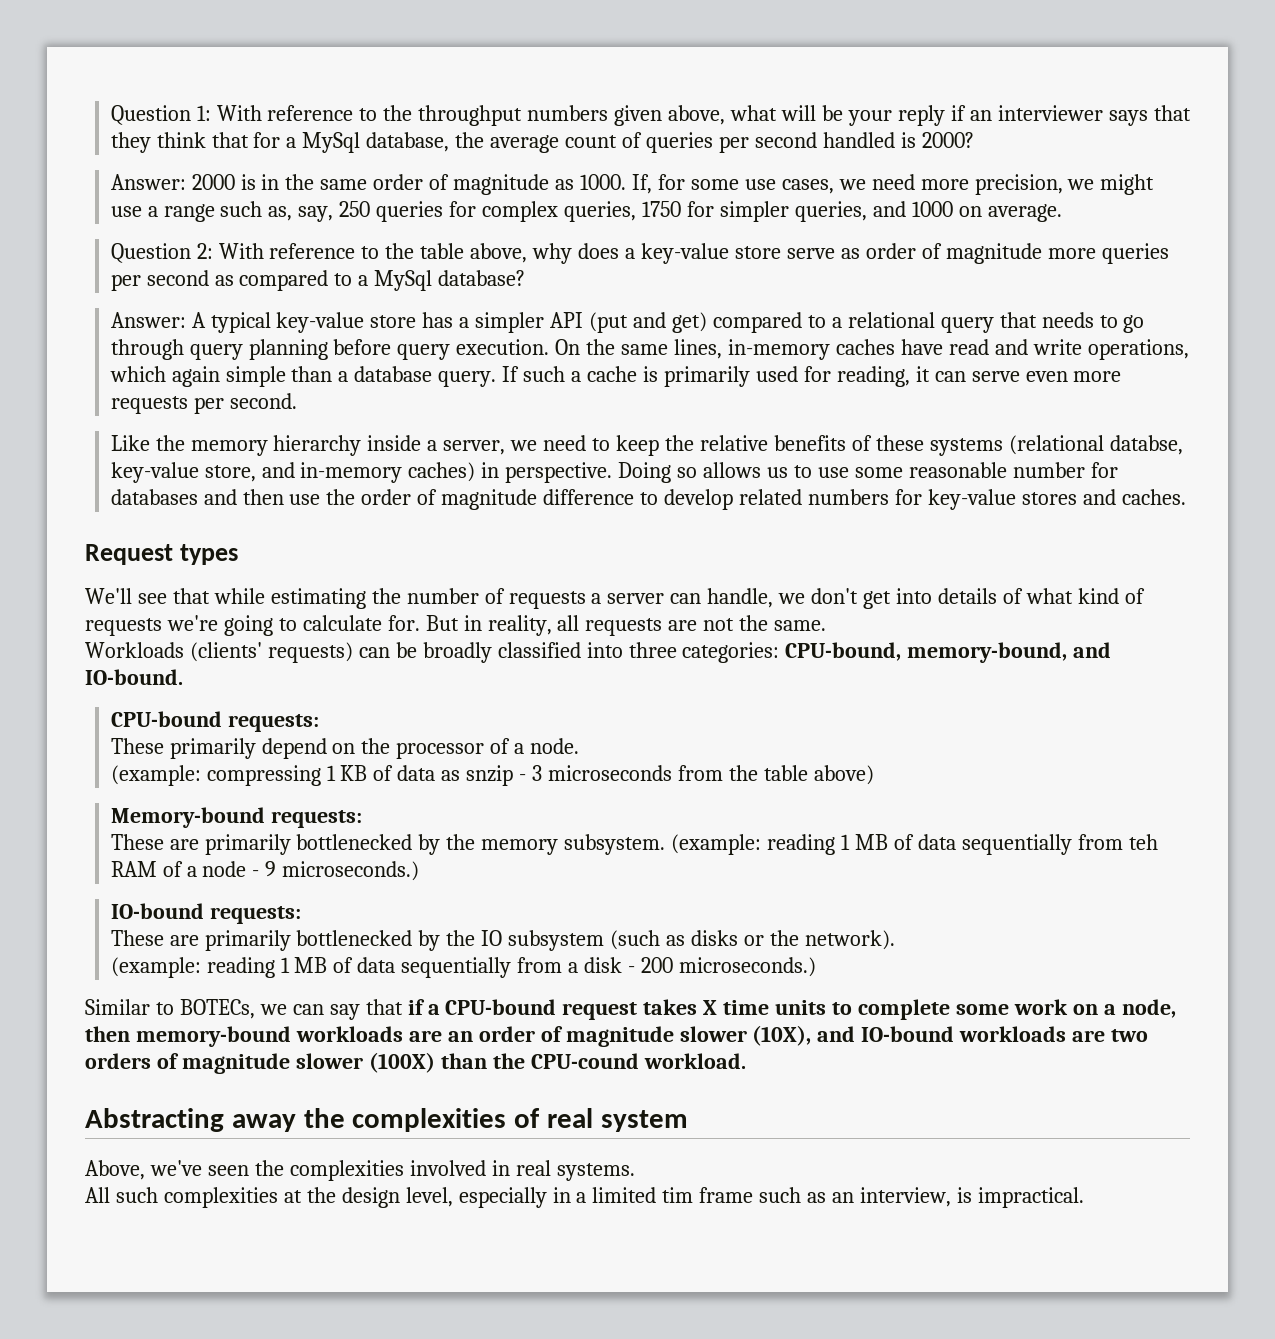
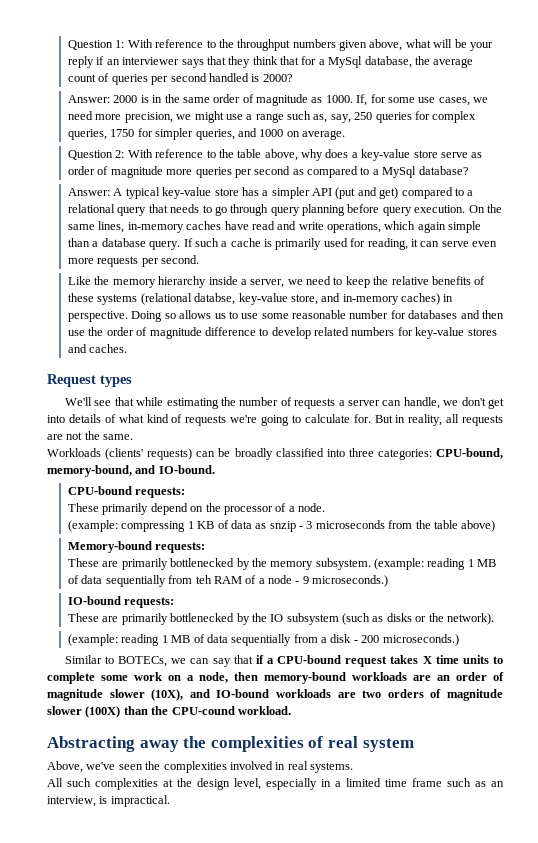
- All such complexities at the design level, especially in a limited tim frame such as an interview, is impractical.
+ All such complexities at the design level, especially in a limited time frame such as an interview, is impractical.

